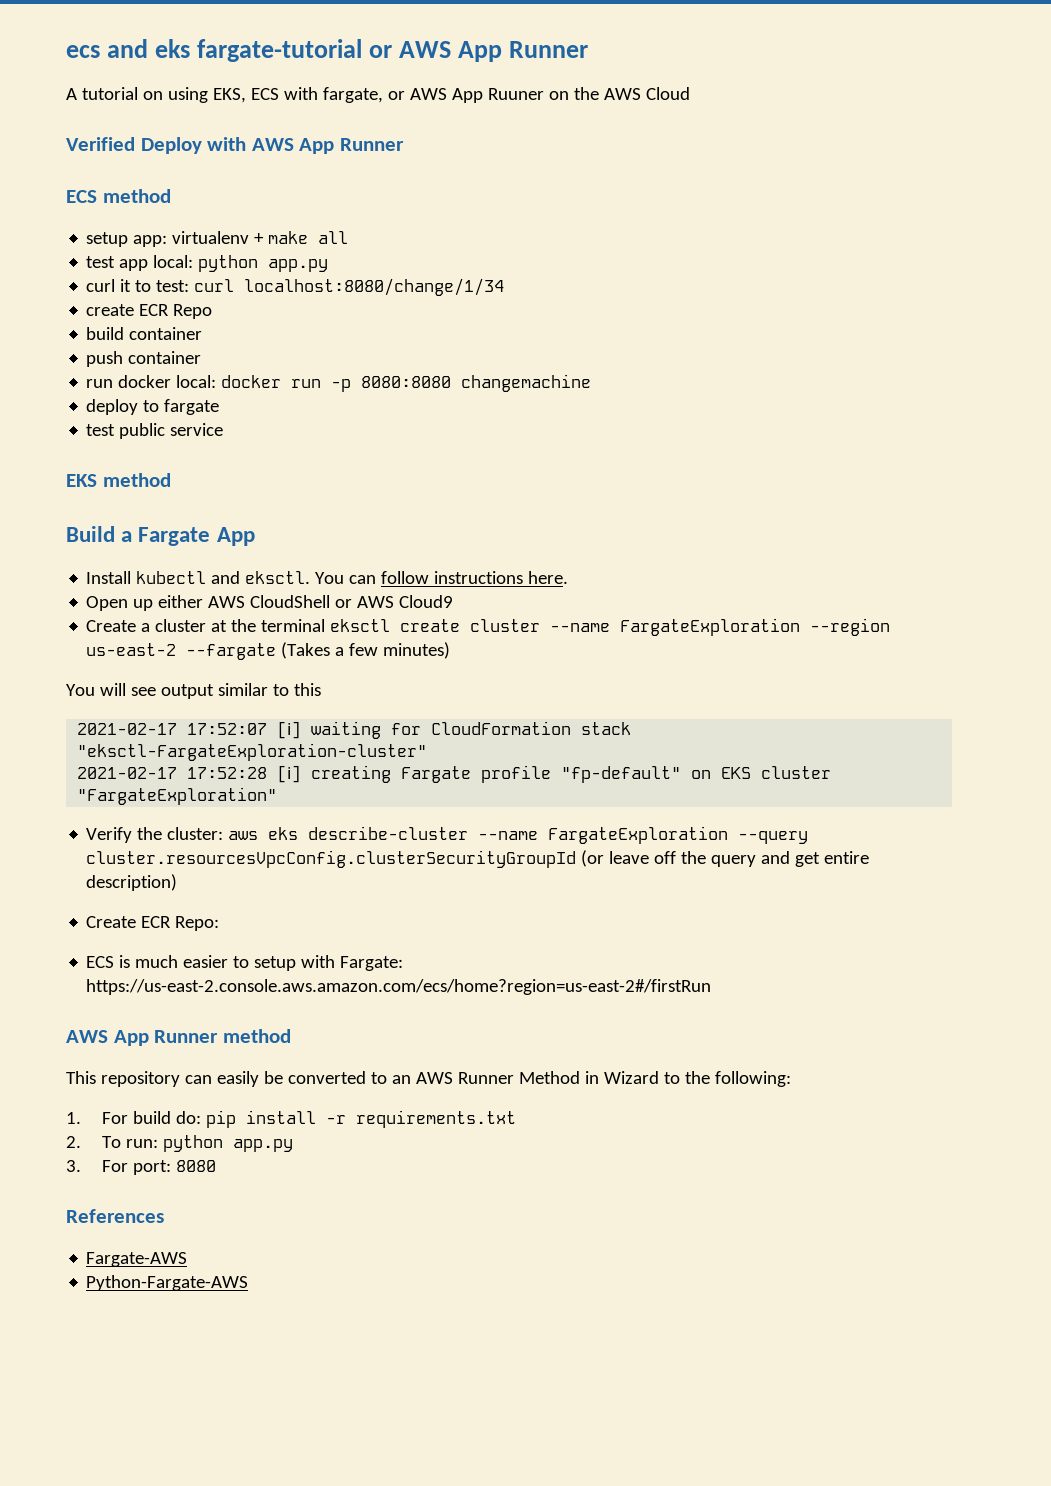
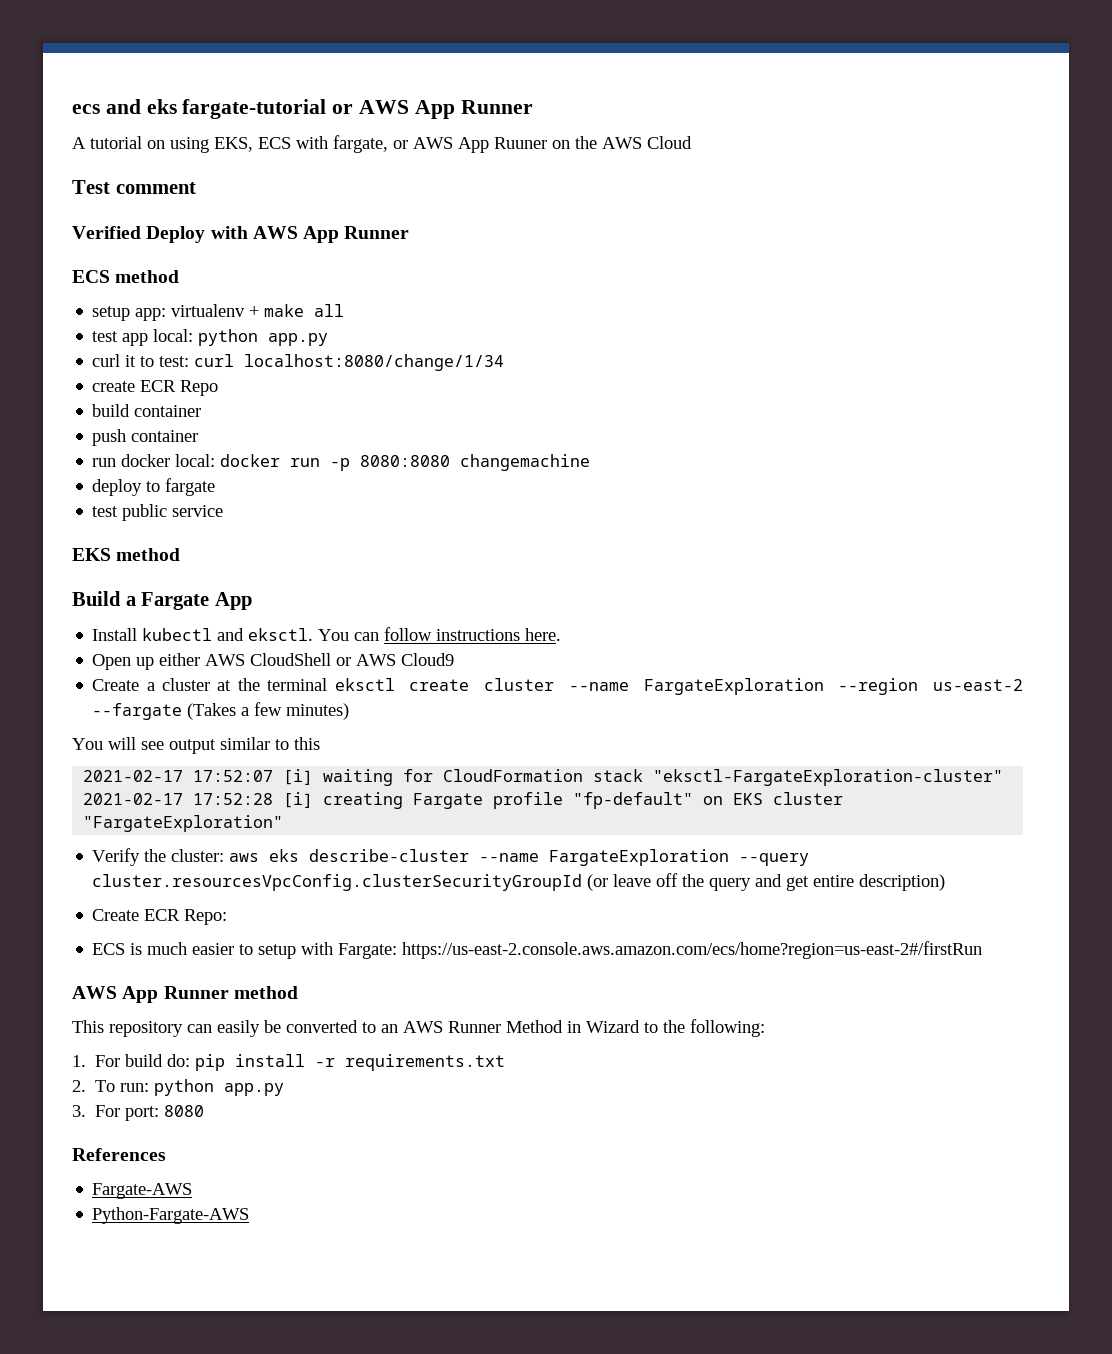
+ Test comment

